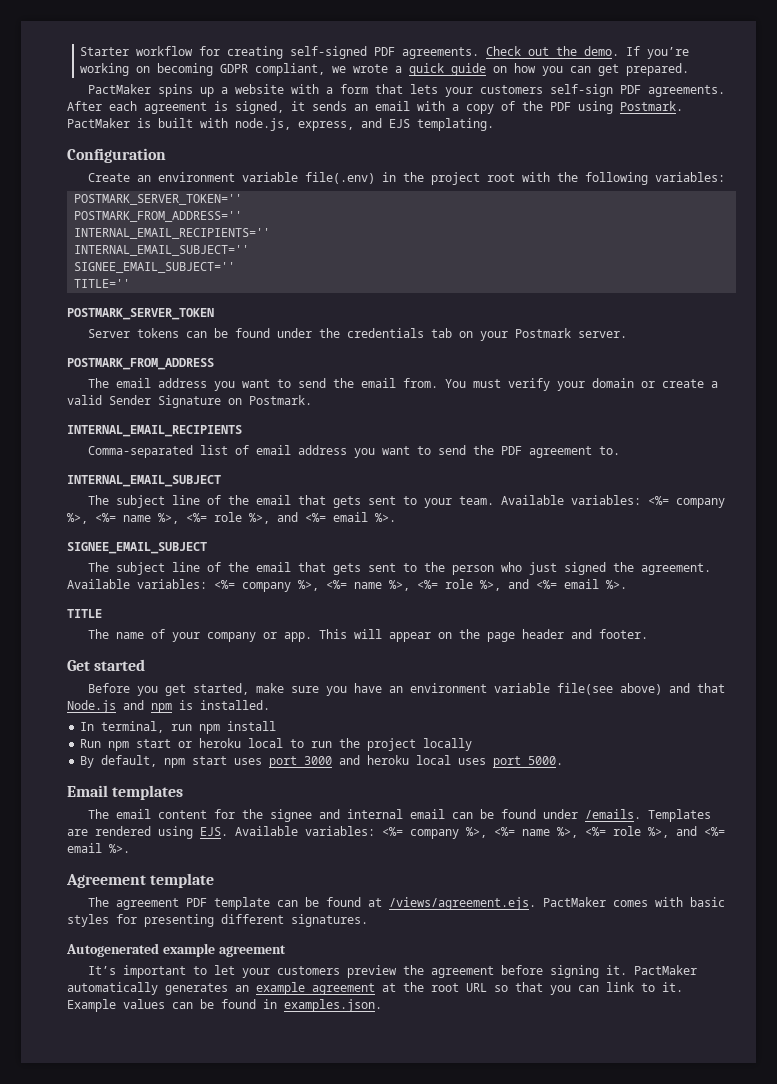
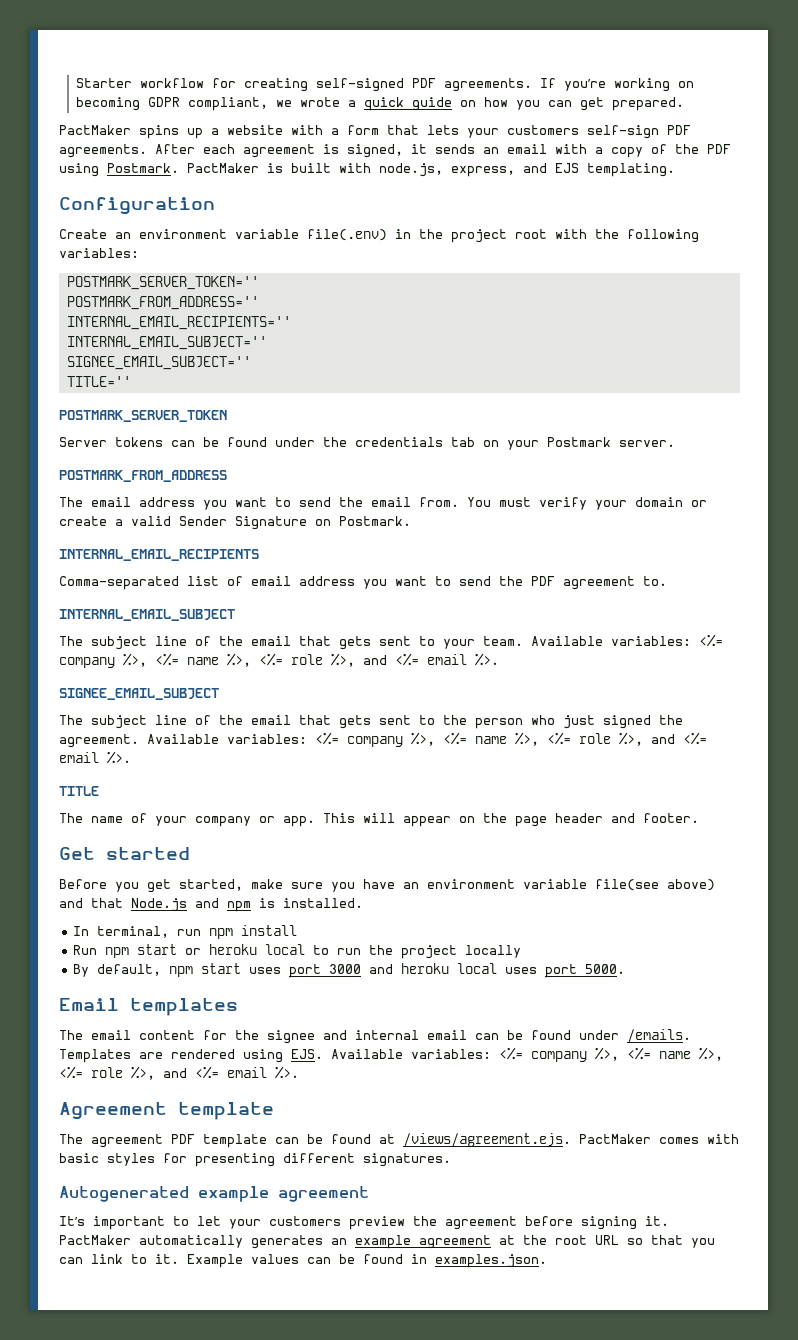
- Check out the demo.

